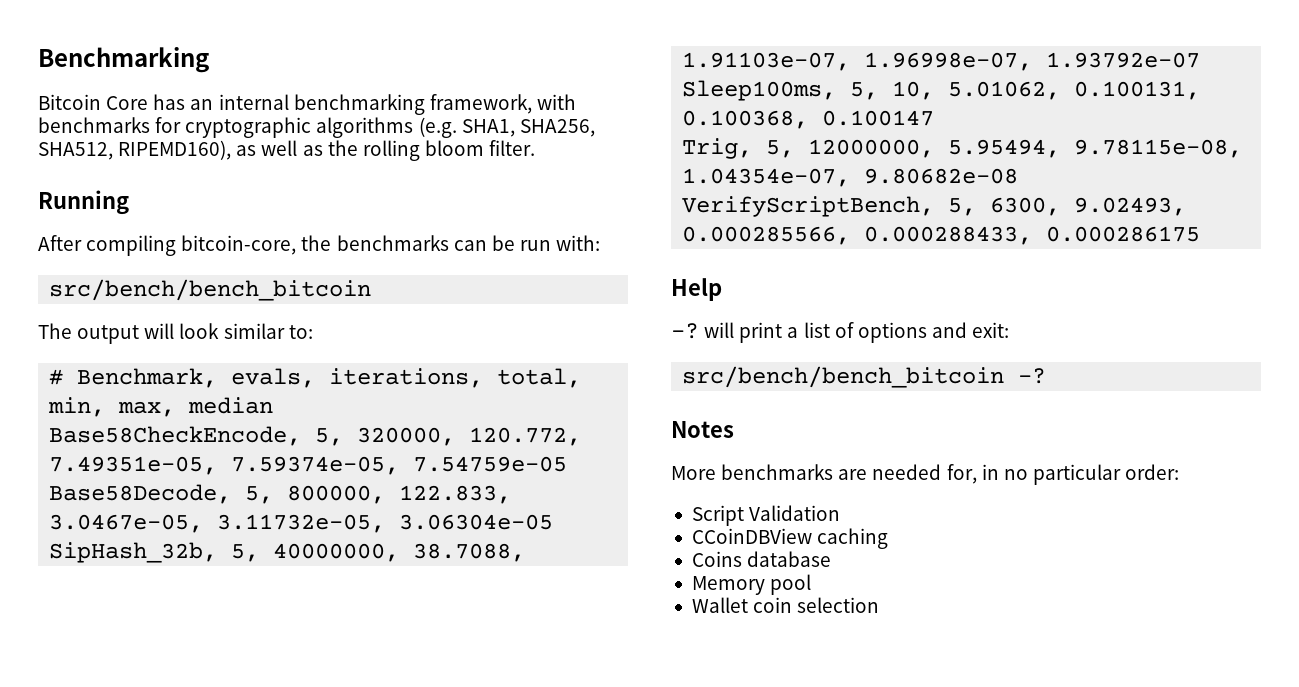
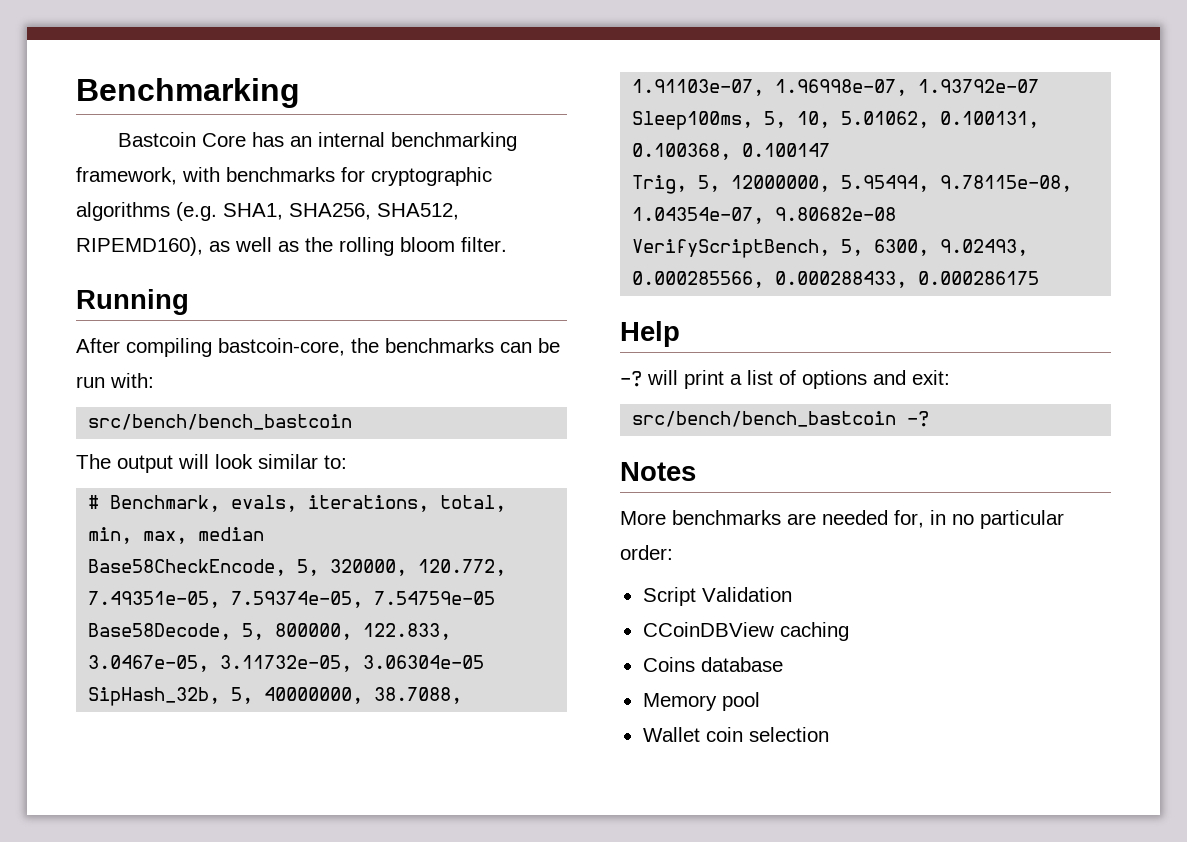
- Bitcoin Core has an internal benchmarking framework, with benchmarks for cryptographic algorithms (e.g. SHA1, SHA256, SHA512, RIPEMD160), as well as the rolling bloom filter.
+ Bastcoin Core has an internal benchmarking framework, with benchmarks for cryptographic algorithms (e.g. SHA1, SHA256, SHA512, RIPEMD160), as well as the rolling bloom filter.
- After compiling bitcoin-core, the benchmarks can be run with:
- src/bench/bench_bitcoin
+ After compiling bastcoin-core, the benchmarks can be run with:
+ src/bench/bench_bastcoin
- src/bench/bench_bitcoin -?
+ src/bench/bench_bastcoin -?

